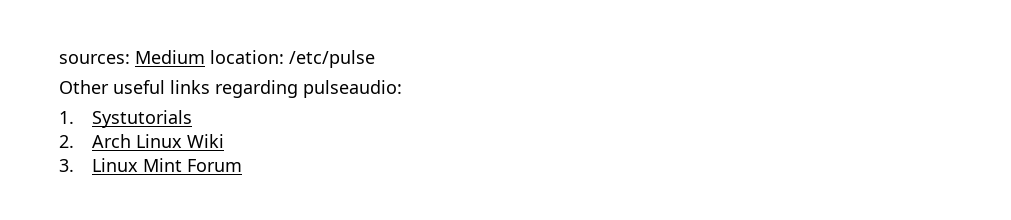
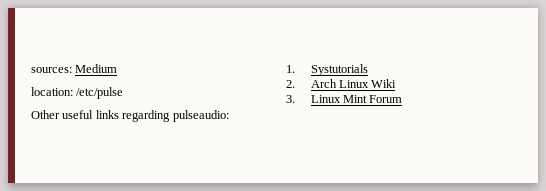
- sources: Medium location: /etc/pulse
+ sources: Medium
+ location: /etc/pulse

